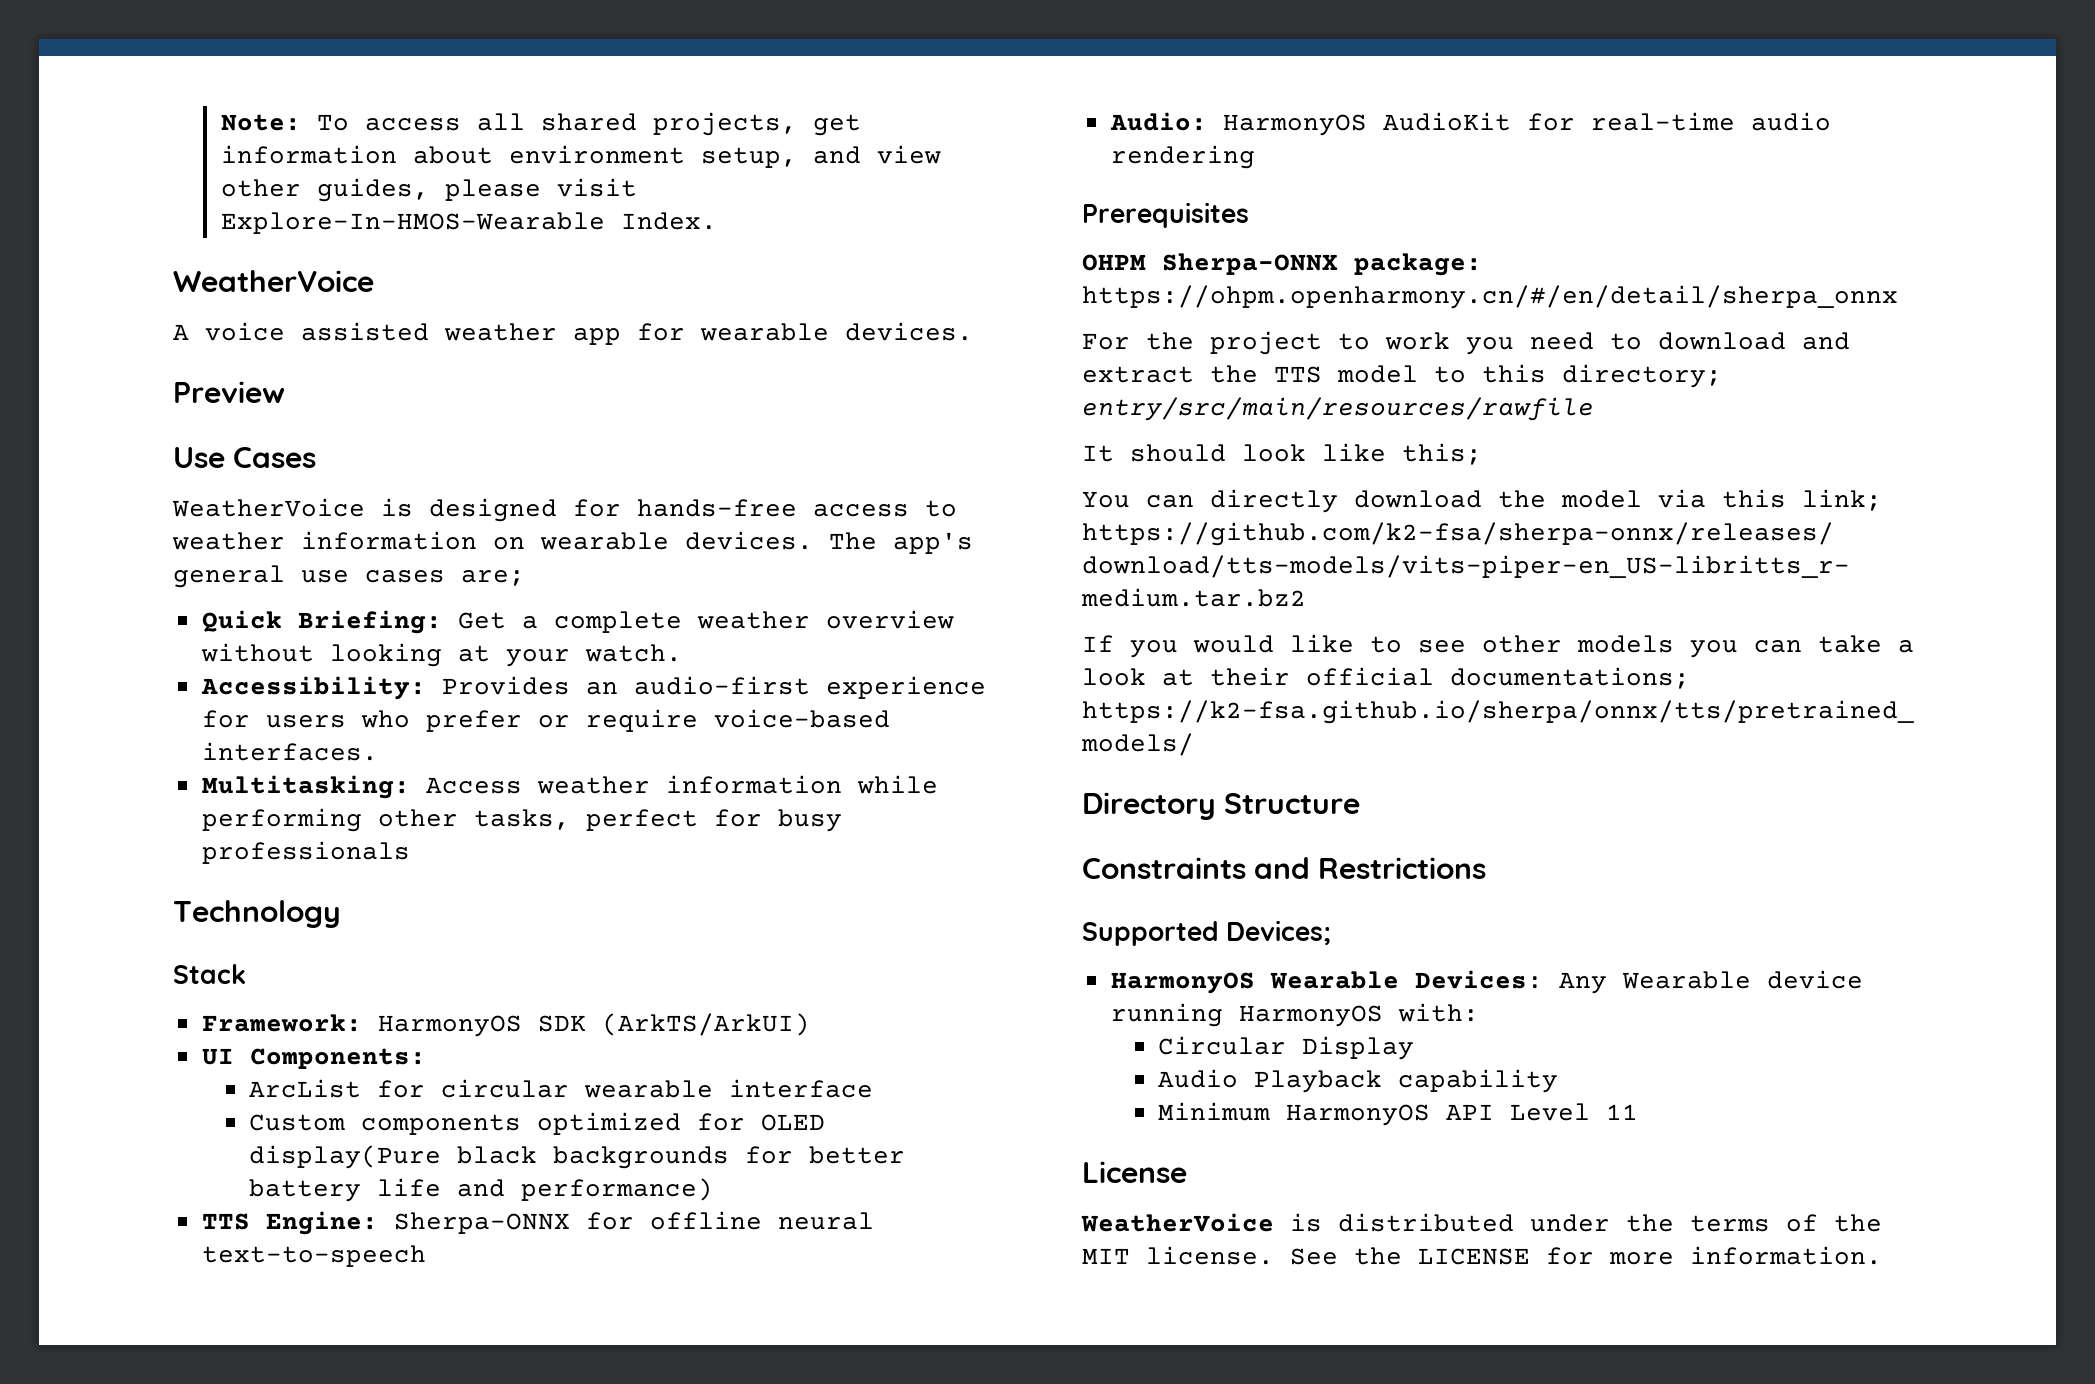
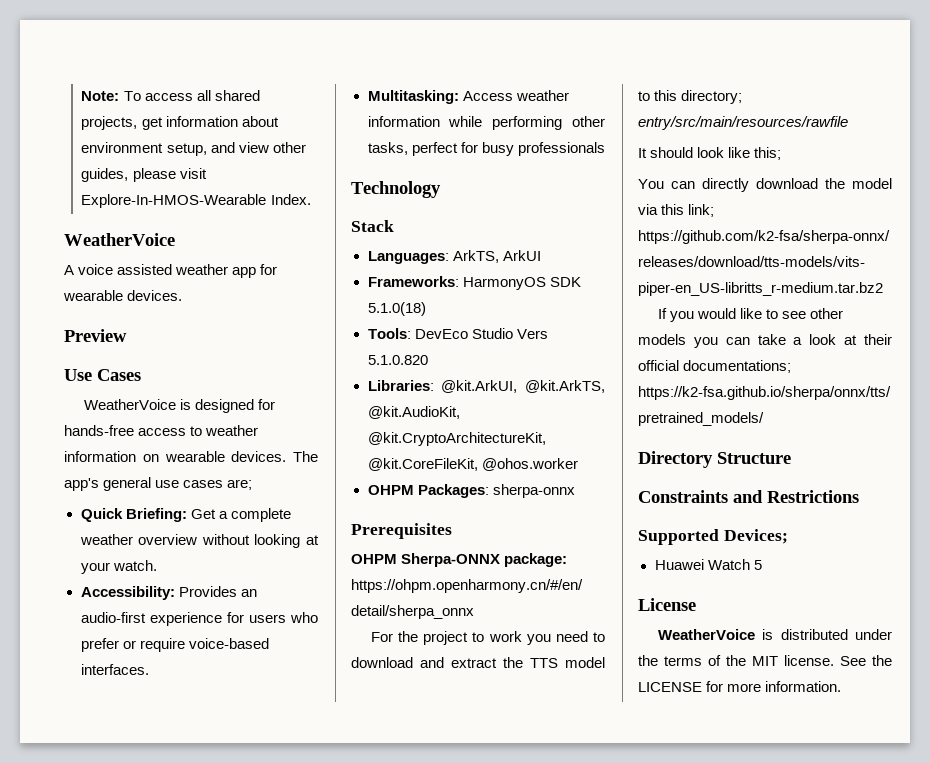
- Framework: HarmonyOS SDK (ArkTS/ArkUI)
- UI Components:
- ArcList for circular wearable interface
- Custom components optimized for OLED display(Pure black backgrounds for better battery life and performance)
- TTS Engine: Sherpa-ONNX for offline neural text-to-speech
- Audio: HarmonyOS AudioKit for real-time audio rendering
+ Languages: ArkTS, ArkUI
+ Frameworks: HarmonyOS SDK 5.1.0(18)
+ Tools: DevEco Studio Vers 5.1.0.820
+ Libraries: @kit.ArkUI, @kit.ArkTS, @kit.AudioKit, @kit.CryptoArchitectureKit, @kit.CoreFileKit, @ohos.worker
+ OHPM Packages: sherpa-onnx
- HarmonyOS Wearable Devices: Any Wearable device running HarmonyOS with:
- Circular Display
- Audio Playback capability
- Minimum HarmonyOS API Level 11
+ Huawei Watch 5

